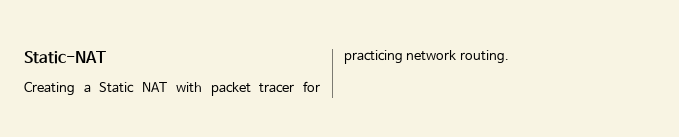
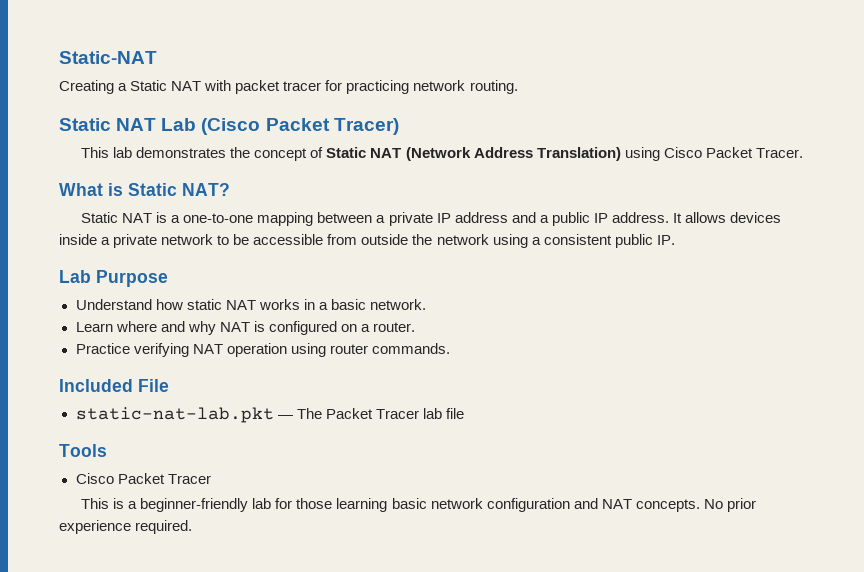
+ Static NAT Lab (Cisco Packet Tracer)
+ This lab demonstrates the concept of Static NAT (Network Address Translation) using Cisco Packet Tracer.
+ What is Static NAT?
+ Static NAT is a one-to-one mapping between a private IP address and a public IP address. It allows devices inside a private network to be accessible from outside the network using a consistent public IP.
+ Lab Purpose
+ Understand how static NAT works in a basic network.
+ Learn where and why NAT is configured on a router.
+ Practice verifying NAT operation using router commands.
+ Included File
+ static-nat-lab.pkt — The Packet Tracer lab file
+ Tools
+ Cisco Packet Tracer
+ This is a beginner-friendly lab for those learning basic network configuration and NAT concepts. No prior experience required.

